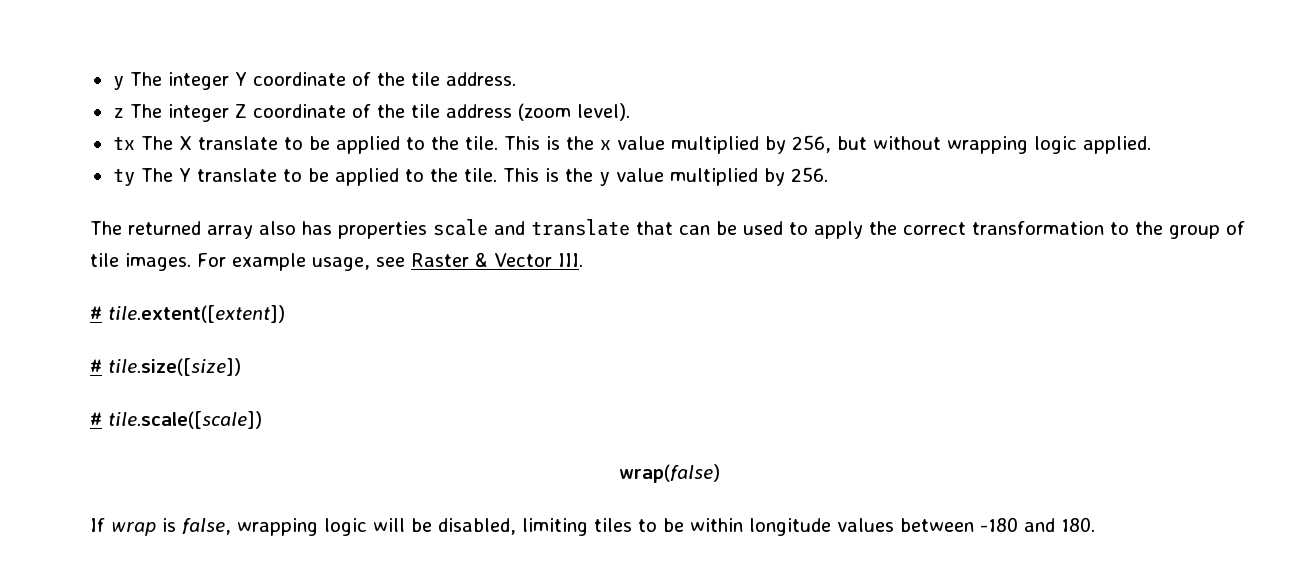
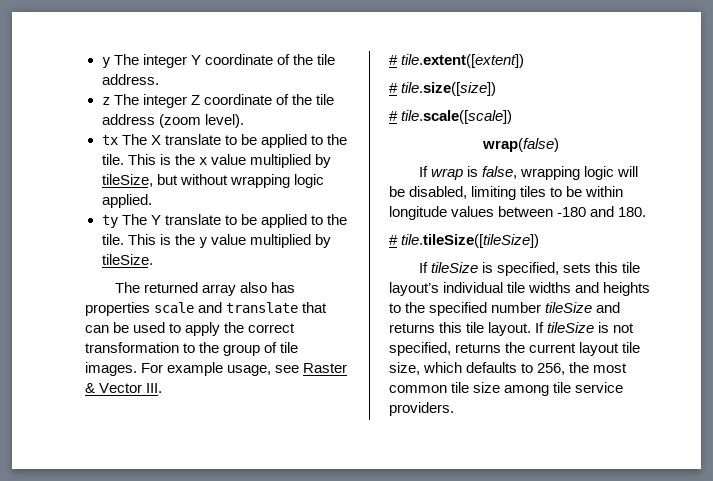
- This is the x value multiplied by 256, but without wrapping logic applied.
+ This is the x value multiplied by tileSize, but without wrapping logic applied.
- This is the y value multiplied by 256.
+ This is the y value multiplied by tileSize.
+ # tile.tileSize([tileSize])
+ If tileSize is specified, sets this tile layout’s individual tile widths and heights to the specified number tileSize and returns this tile layout. If tileSize is not specified, returns the current layout tile size, which defaults to 256, the most common tile size among tile service providers.

